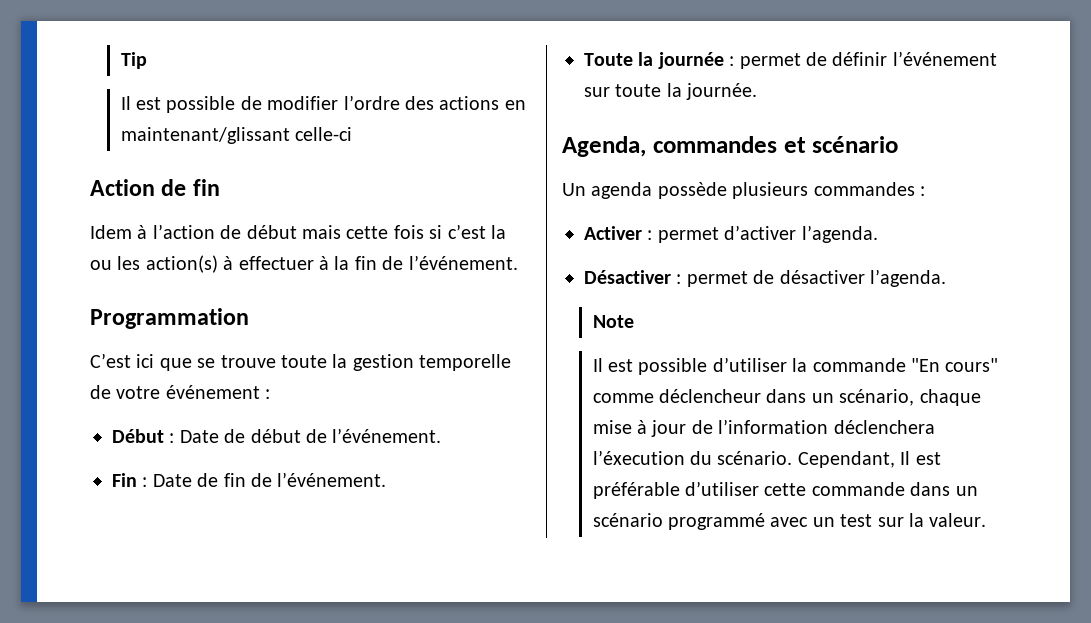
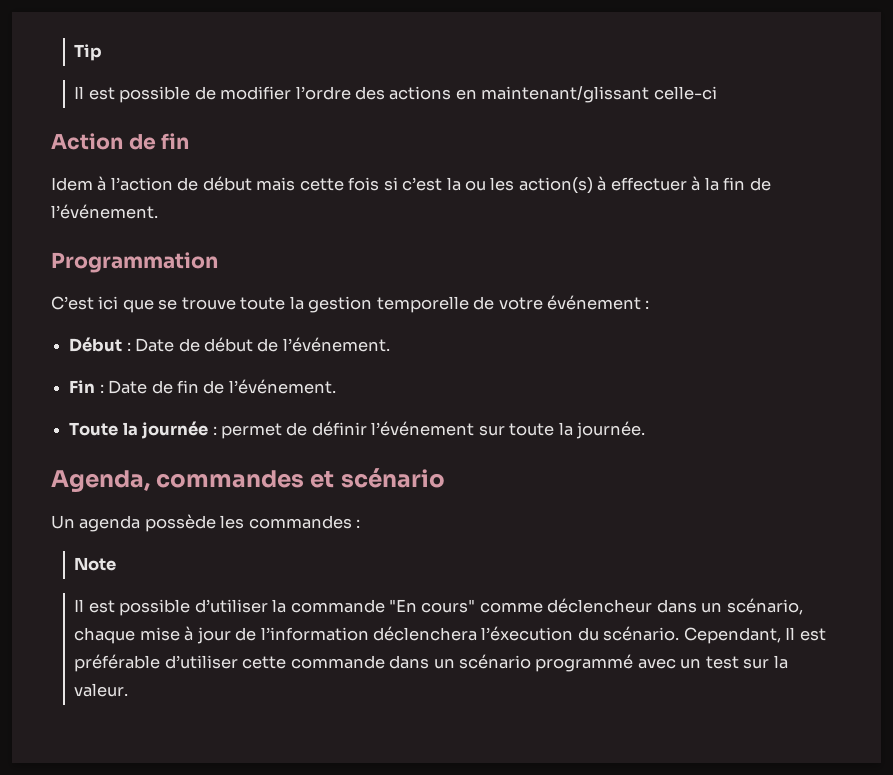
- Un agenda possède plusieurs commandes :
+ Un agenda possède les commandes :
- Activer : permet d’activer l’agenda.
- Désactiver : permet de désactiver l’agenda.

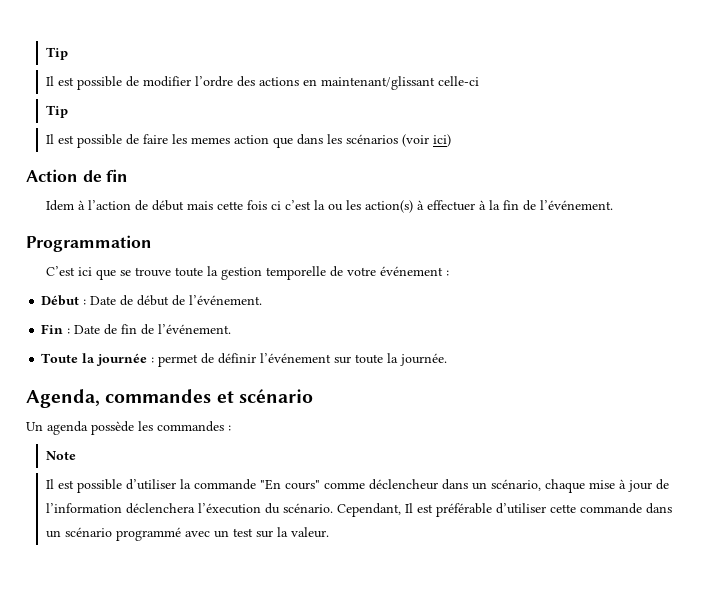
  Il est possible de modifier l’ordre des actions en maintenant/glissant celle-ci
+ Tip
+ Il est possible de faire les memes action que dans les scénarios (voir ici)
- Idem à l’action de début mais cette fois si c’est la ou les action(s) à effectuer à la fin de l’événement.
+ Idem à l’action de début mais cette fois ci c’est la ou les action(s) à effectuer à la fin de l’événement.

